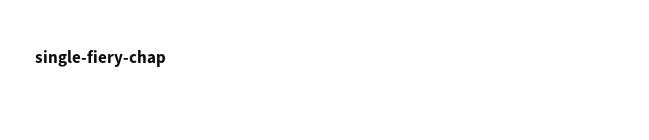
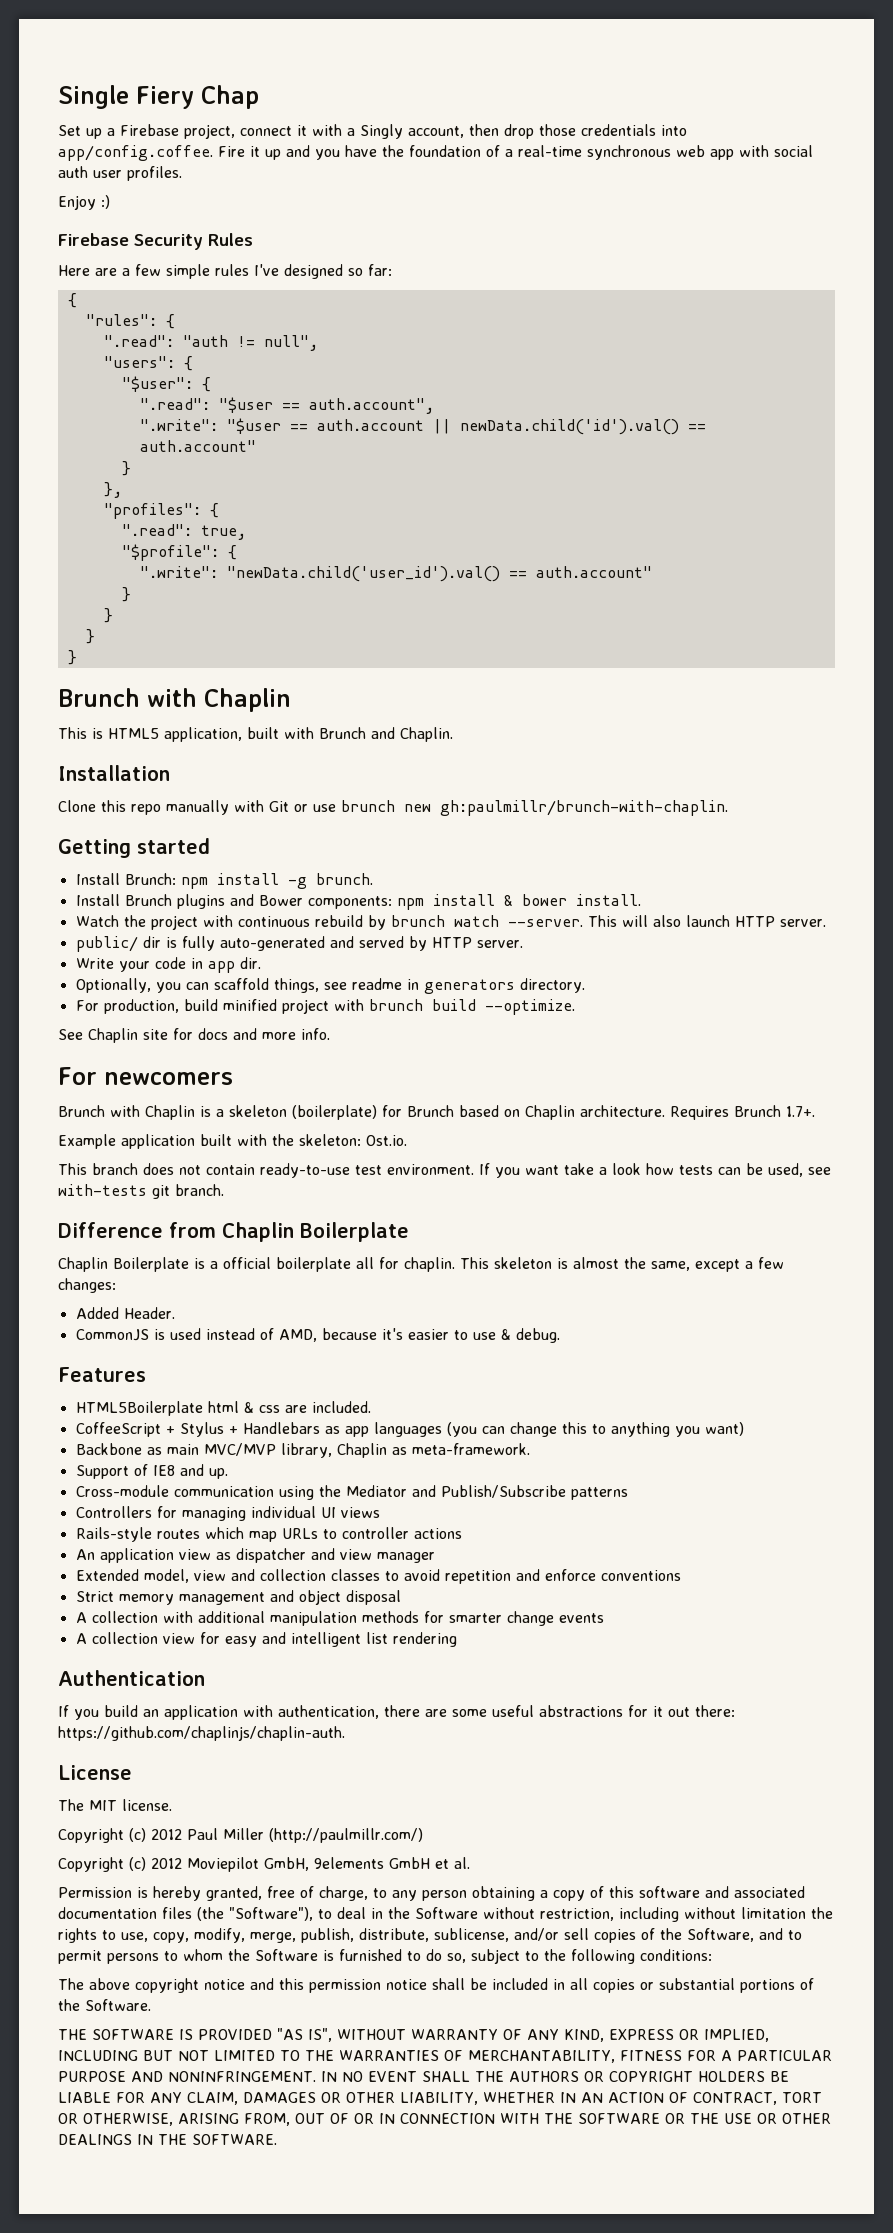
- single-fiery-chap
+ Single Fiery Chap
+ Set up a Firebase project, connect it with a Singly account, then drop those credentials into app/config.coffee. Fire it up and you have the foundation of a real-time synchronous web app with social auth user profiles.
+ Enjoy :)
+ Firebase Security Rules
+ Here are a few simple rules I've designed so far:
+ {
+ "rules": {
+ ".read": "auth != null",
+ "users": {
+ "$user": {
+ ".read": "$user == auth.account",
+ ".write": "$user == auth.account || newData.child('id').val() == auth.account"
+ }
+ },
+ "profiles": {
+ ".read": true,
+ "$profile": {
+ ".write": "newData.child('user_id').val() == auth.account"
+ }
+ }
+ }
+ }
+ Brunch with Chaplin
+ This is HTML5 application, built with Brunch and Chaplin.
+ Installation
+ Clone this repo manually with Git or use brunch new gh:paulmillr/brunch-with-chaplin.
+ Getting started
+ Install Brunch: npm install -g brunch.
+ Install Brunch plugins and Bower components: npm install & bower install.
+ Watch the project with continuous rebuild by brunch watch --server. This will also launch HTTP server.
+ public/ dir is fully auto-generated and served by HTTP server.
+ Write your code in app dir.
+ Optionally, you can scaffold things, see readme in generators directory.
+ For production, build minified project with brunch build --optimize.
+ See Chaplin site for docs and more info.
+ For newcomers
+ Brunch with Chaplin is a skeleton (boilerplate) for Brunch based on Chaplin architecture. Requires Brunch 1.7+.
+ Example application built with the skeleton: Ost.io.
+ This branch does not contain ready-to-use test environment. If you want take a look how tests can be used, see with-tests git branch.
+ Difference from Chaplin Boilerplate
+ Chaplin Boilerplate is a official boilerplate all for chaplin. This skeleton is almost the same, except a few changes:
+ Added Header.
+ CommonJS is used instead of AMD, because it's easier to use & debug.
+ Features
+ HTML5Boilerplate html & css are included.
+ CoffeeScript + Stylus + Handlebars as app languages (you can change this to anything you want)
+ Backbone as main MVC/MVP library, Chaplin as meta-framework.
+ Support of IE8 and up.
+ Cross-module communication using the Mediator and Publish/Subscribe patterns
+ Controllers for managing individual UI views
+ Rails-style routes which map URLs to controller actions
+ An application view as dispatcher and view manager
+ Extended model, view and collection classes to avoid repetition and enforce conventions
+ Strict memory management and object disposal
+ A collection with additional manipulation methods for smarter change events
+ A collection view for easy and intelligent list rendering
+ Authentication
+ If you build an application with authentication, there are some useful abstractions for it out there: https://github.com/chaplinjs/chaplin-auth.
+ License
+ The MIT license.
+ Copyright (c) 2012 Paul Miller (http://paulmillr.com/)
+ Copyright (c) 2012 Moviepilot GmbH, 9elements GmbH et al.
+ Permission is hereby granted, free of charge, to any person obtaining a copy of this software and associated documentation files (the "Software"), to deal in the Software without restriction, including without limitation the rights to use, copy, modify, merge, publish, distribute, sublicense, and/or sell copies of the Software, and to permit persons to whom the Software is furnished to do so, subject to the following conditions:
+ The above copyright notice and this permission notice shall be included in all copies or substantial portions of the Software.
+ THE SOFTWARE IS PROVIDED "AS IS", WITHOUT WARRANTY OF ANY KIND, EXPRESS OR IMPLIED, INCLUDING BUT NOT LIMITED TO THE WARRANTIES OF MERCHANTABILITY, FITNESS FOR A PARTICULAR PURPOSE AND NONINFRINGEMENT. IN NO EVENT SHALL THE AUTHORS OR COPYRIGHT HOLDERS BE LIABLE FOR ANY CLAIM, DAMAGES OR OTHER LIABILITY, WHETHER IN AN ACTION OF CONTRACT, TORT OR OTHERWISE, ARISING FROM, OUT OF OR IN CONNECTION WITH THE SOFTWARE OR THE USE OR OTHER DEALINGS IN THE SOFTWARE.

